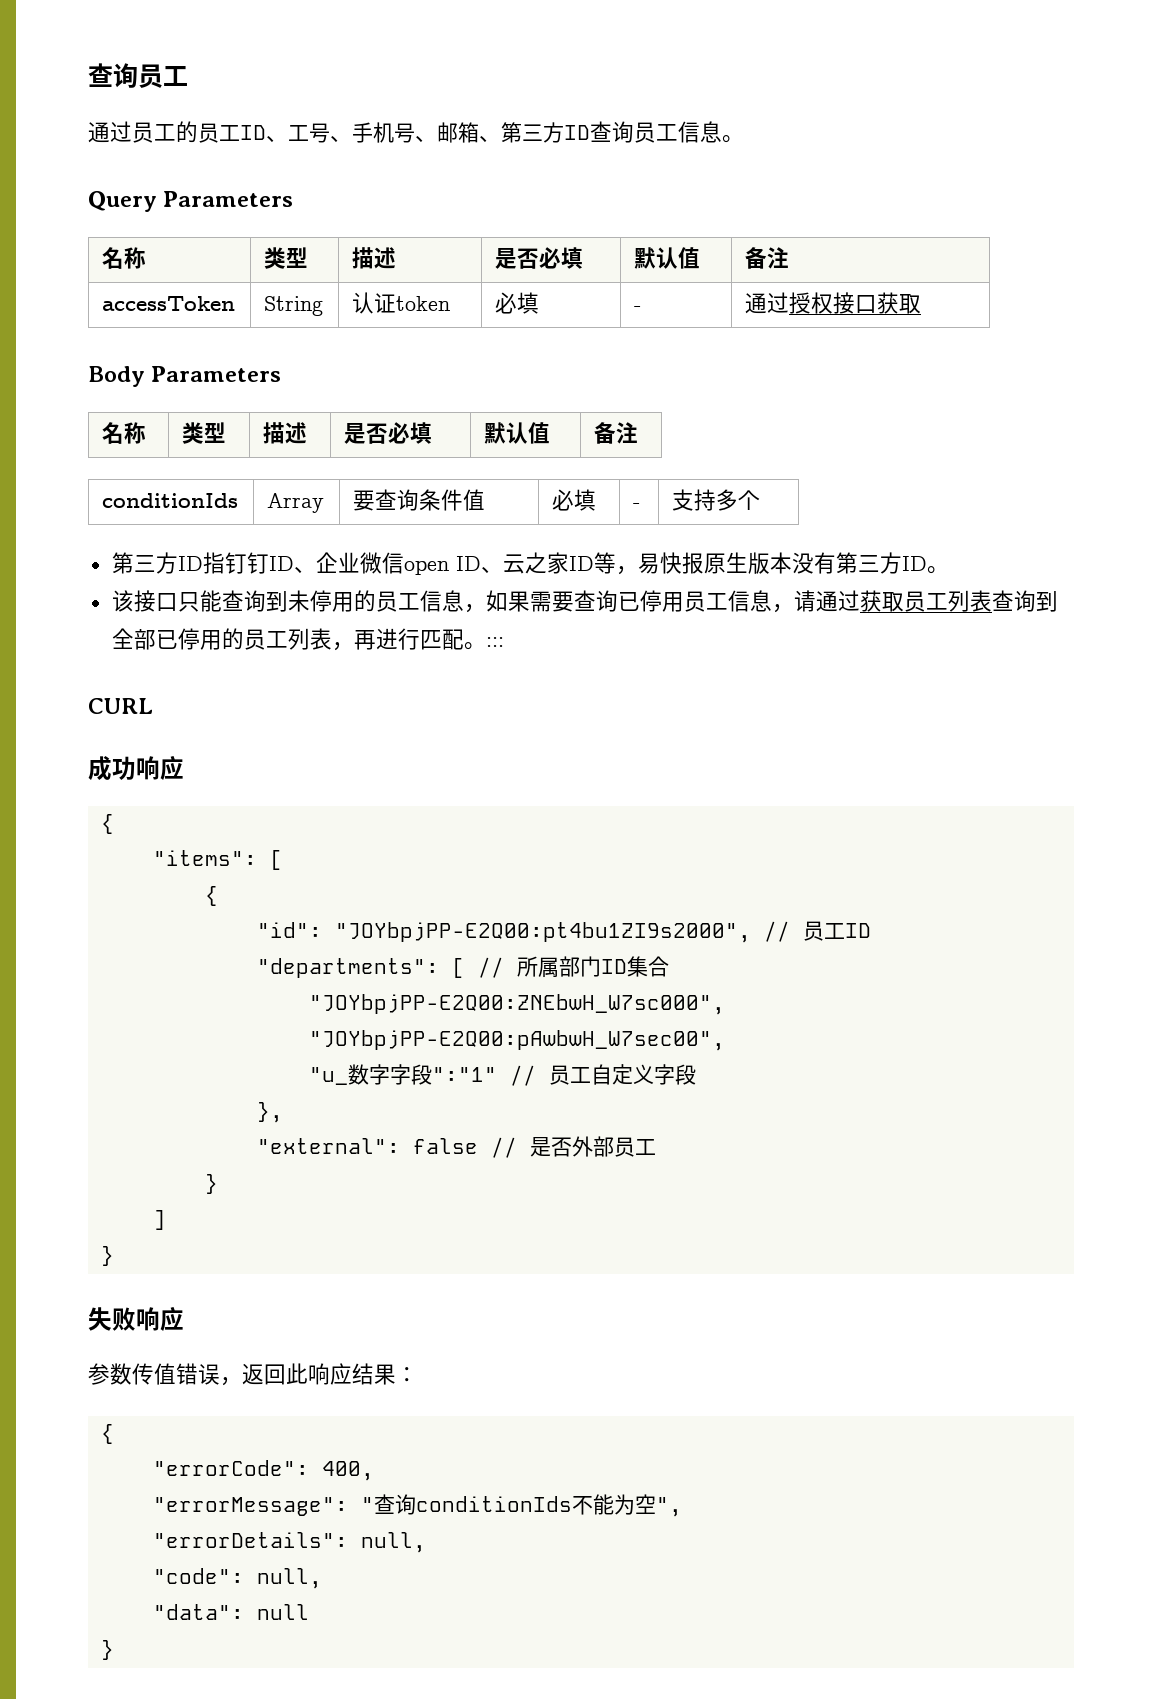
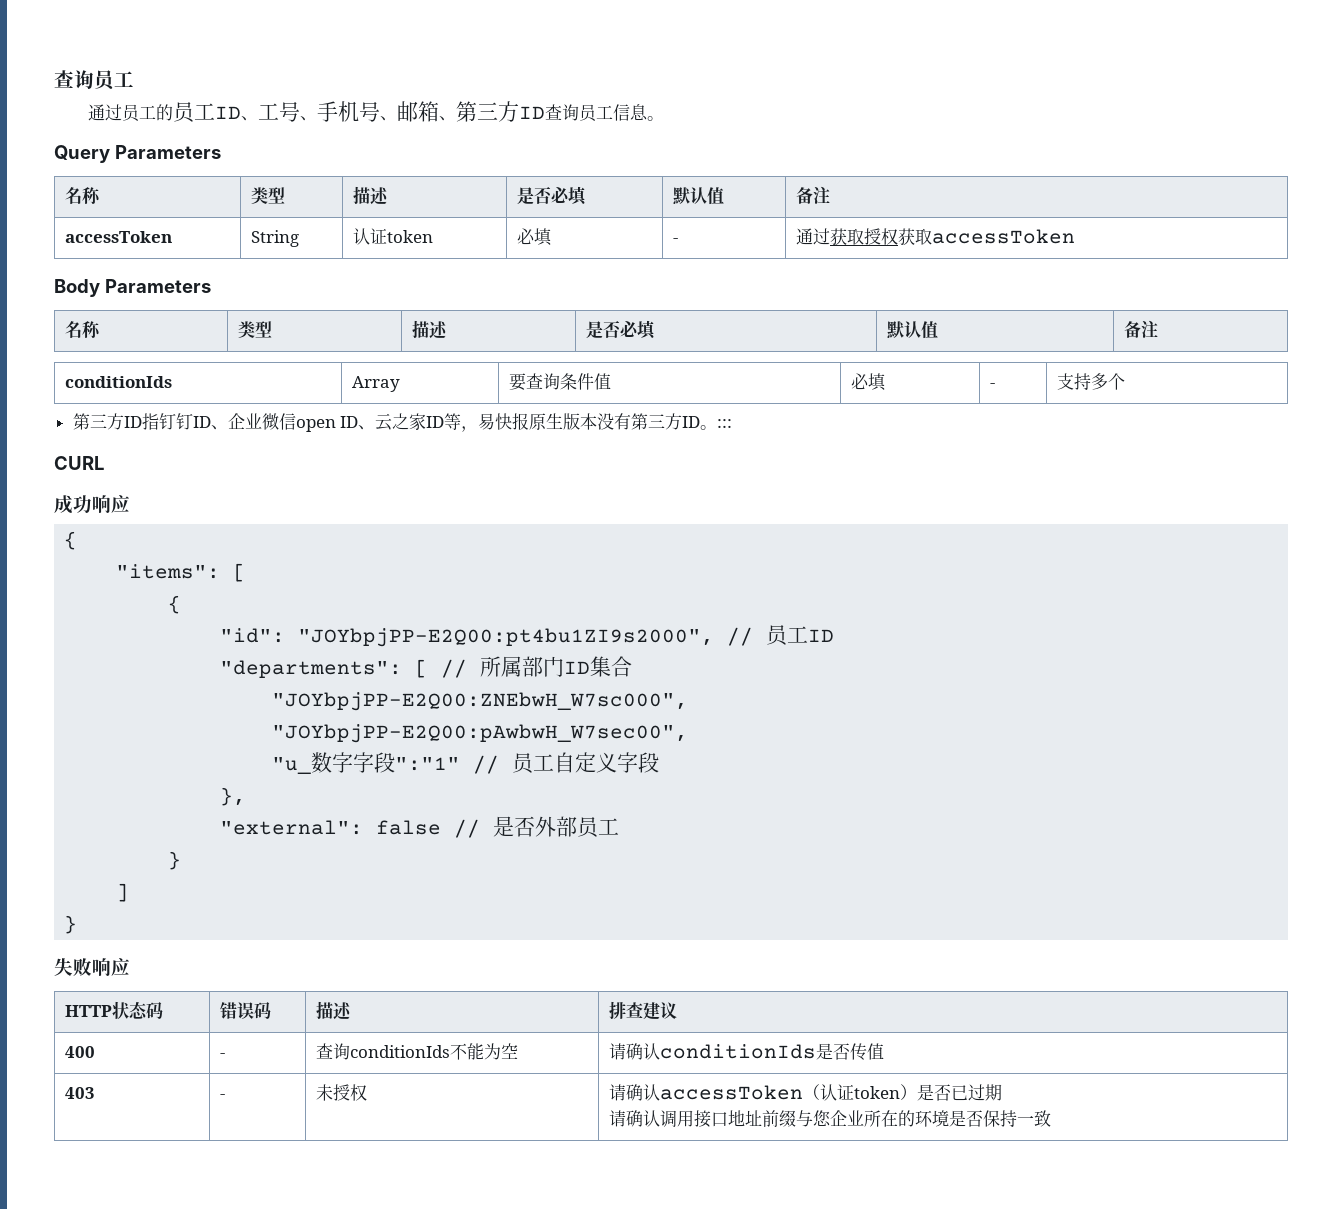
- accessToken | String | 认证token | 必填 | - | 通过授权接口获取
+ accessToken | String | 认证token | 必填 | - | 通过获取授权获取accessToken
- 第三方ID指钉钉ID、企业微信open ID、云之家ID等，易快报原生版本没有第三方ID。
- 该接口只能查询到未停用的员工信息，如果需要查询已停用员工信息，请通过获取员工列表查询到全部已停用的员工列表，再进行匹配。:::
+ 第三方ID指钉钉ID、企业微信open ID、云之家ID等，易快报原生版本没有第三方ID。:::
- 参数传值错误，返回此响应结果：
- {
- "errorCode": 400,
- "errorMessage": "查询conditionIds不能为空",
- "errorDetails": null,
- "code": null,
- "data": null
- }
+ HTTP状态码 | 错误码 | 描述 | 排查建议
+ 400 | - | 查询conditionIds不能为空 | 请确认conditionIds是否传值
+ 403 | - | 未授权 | 请确认accessToken（认证token）是否已过期
+ 请确认调用接口地址前缀与您企业所在的环境是否保持一致

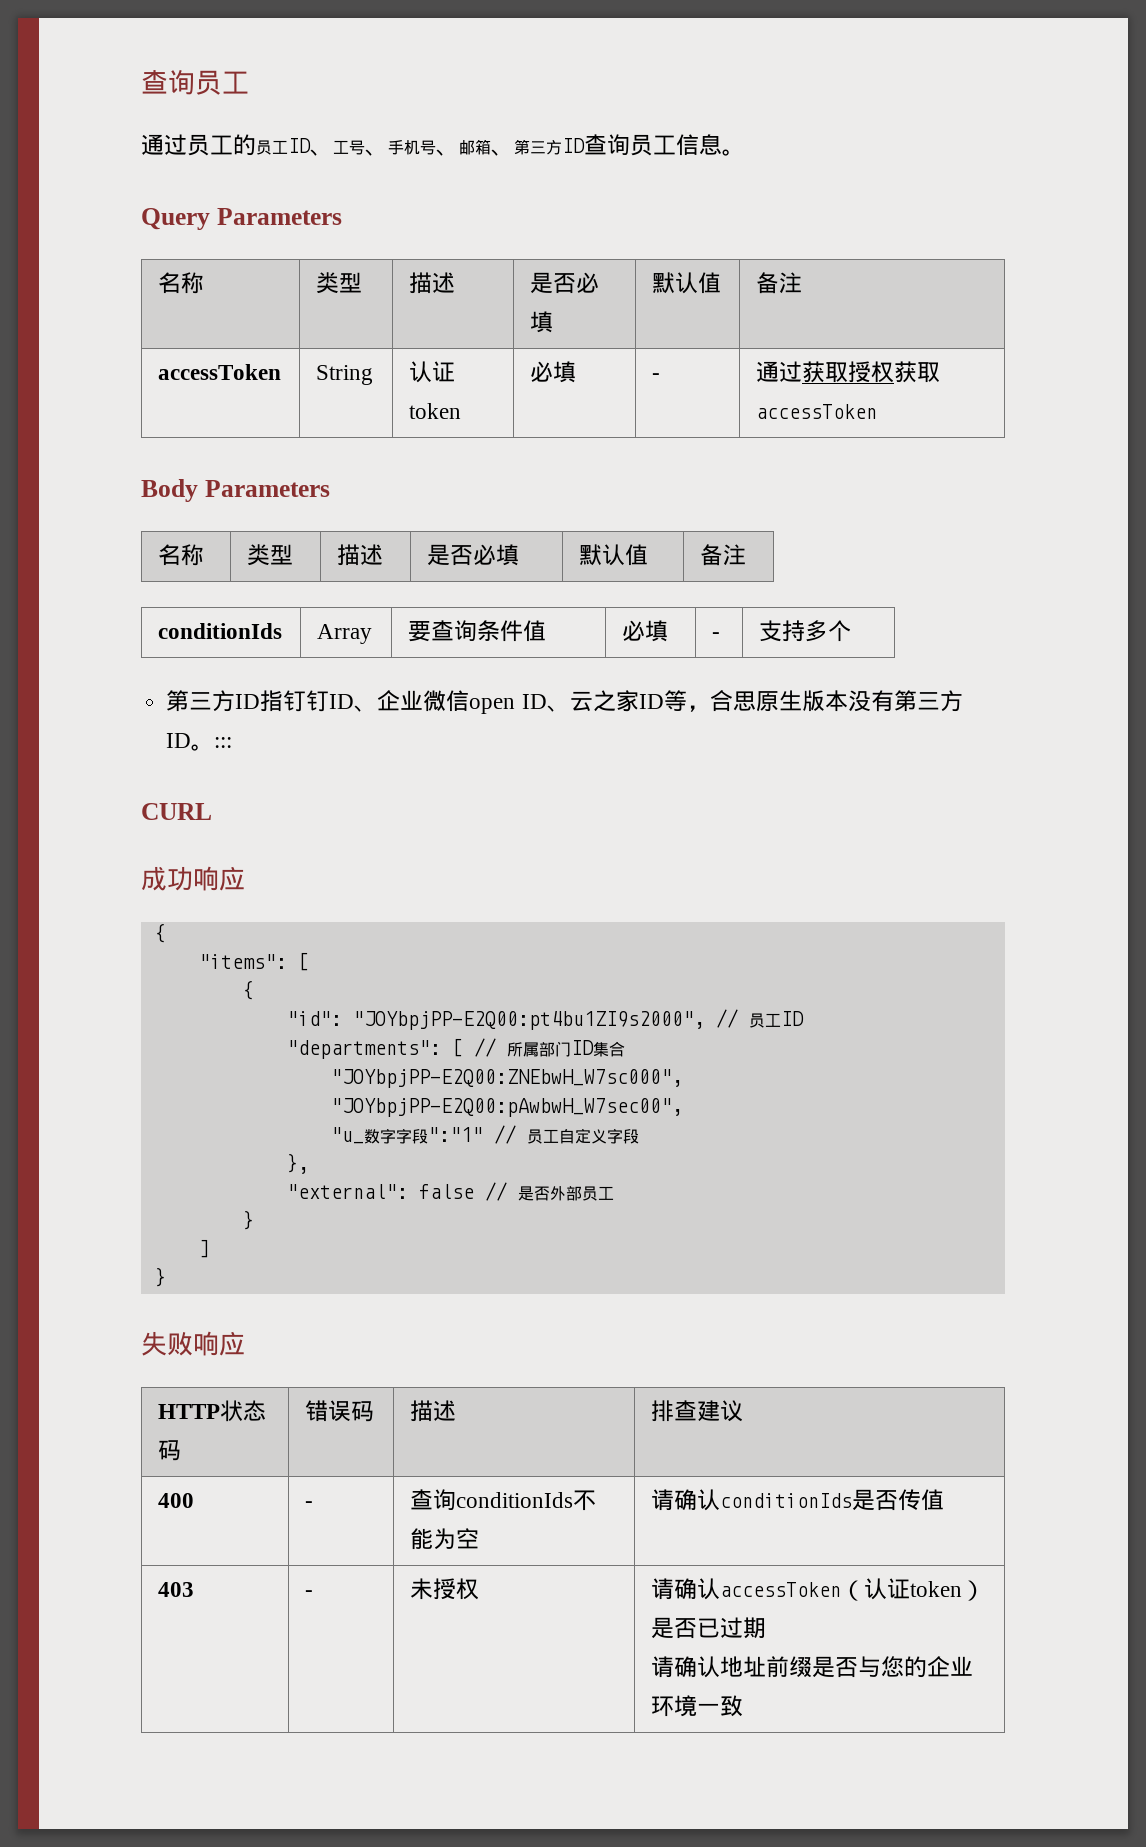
- 第三方ID指钉钉ID、企业微信open ID、云之家ID等，易快报原生版本没有第三方ID。:::
+ 第三方ID指钉钉ID、企业微信open ID、云之家ID等，合思原生版本没有第三方ID。:::
  403 | - | 未授权 | 请确认accessToken（认证token）是否已过期
- 请确认调用接口地址前缀与您企业所在的环境是否保持一致
+ 请确认地址前缀是否与您的企业环境一致

